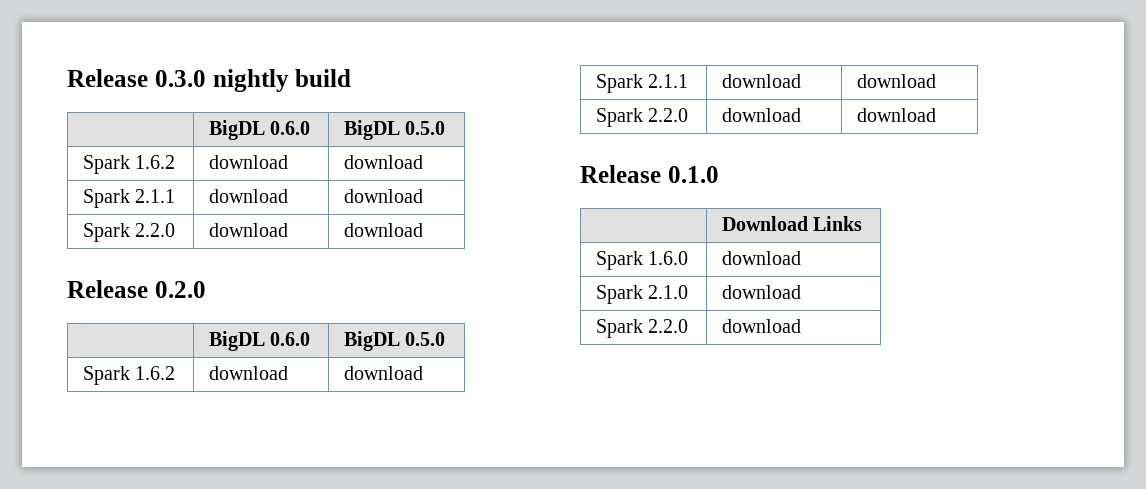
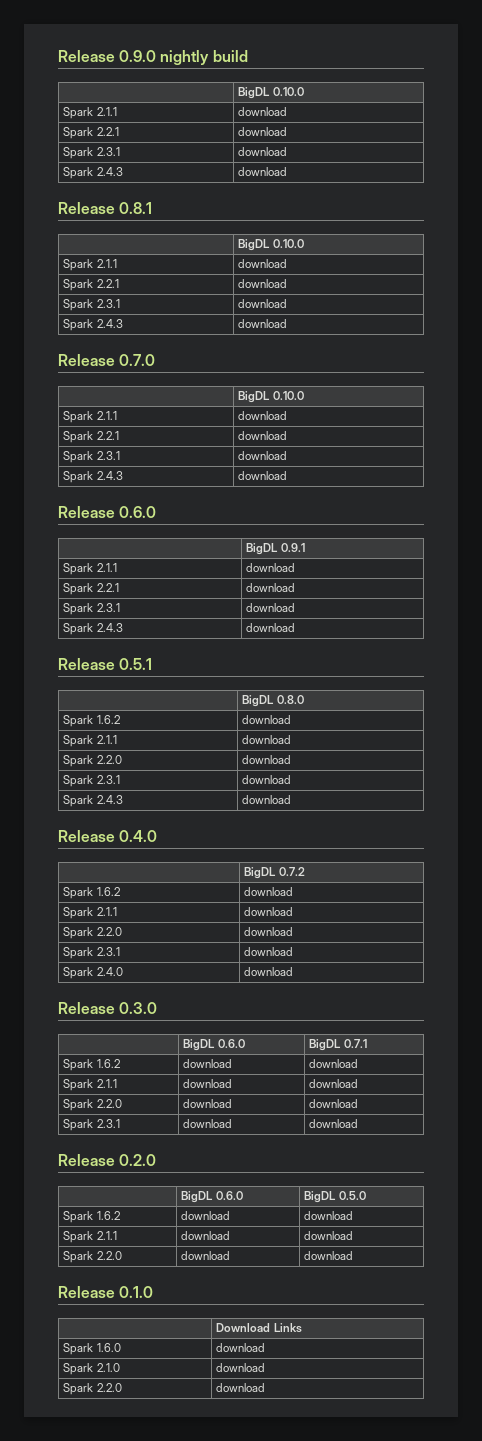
- Release 0.3.0 nightly build
- | BigDL 0.6.0 | BigDL 0.5.0
+ Release 0.9.0 nightly build
+ | BigDL 0.10.0
+ Spark 2.1.1 | download
+ Spark 2.2.1 | download
+ Spark 2.3.1 | download
+ Spark 2.4.3 | download
+ Release 0.8.1
+ | BigDL 0.10.0
+ Spark 2.1.1 | download
+ Spark 2.2.1 | download
+ Spark 2.3.1 | download
+ Spark 2.4.3 | download
+ Release 0.7.0
+ | BigDL 0.10.0
+ Spark 2.1.1 | download
+ Spark 2.2.1 | download
+ Spark 2.3.1 | download
+ Spark 2.4.3 | download
+ Release 0.6.0
+ | BigDL 0.9.1
+ Spark 2.1.1 | download
+ Spark 2.2.1 | download
+ Spark 2.3.1 | download
+ Spark 2.4.3 | download
+ Release 0.5.1
+ | BigDL 0.8.0
+ Spark 1.6.2 | download
+ Spark 2.1.1 | download
+ Spark 2.2.0 | download
+ Spark 2.3.1 | download
+ Spark 2.4.3 | download
+ Release 0.4.0
+ | BigDL 0.7.2
+ Spark 1.6.2 | download
+ Spark 2.1.1 | download
+ Spark 2.2.0 | download
+ Spark 2.3.1 | download
+ Spark 2.4.0 | download
+ Release 0.3.0
+ | BigDL 0.6.0 | BigDL 0.7.1
+ Spark 2.3.1 | download | download

